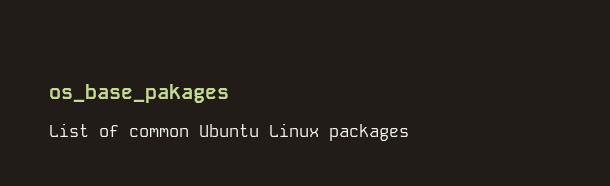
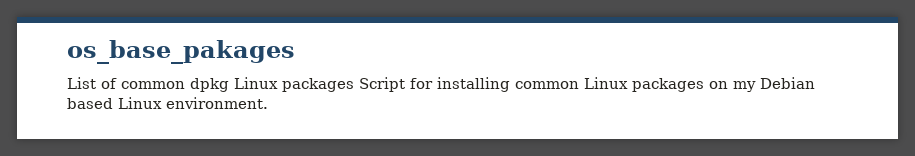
- List of common Ubuntu Linux packages
+ List of common dpkg Linux packages Script for installing common Linux packages on my Debian based Linux environment.

